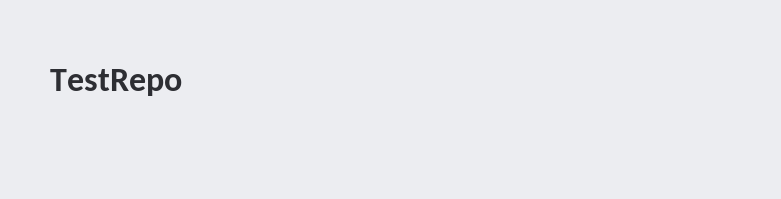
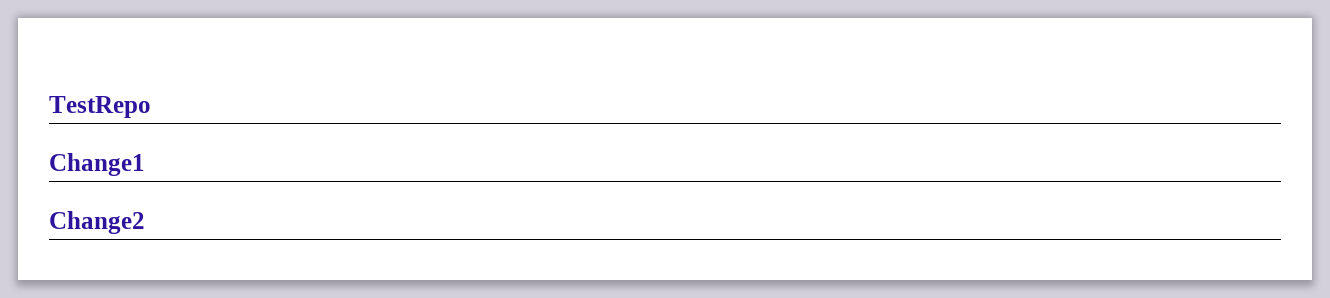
+ Change1
+ Change2

